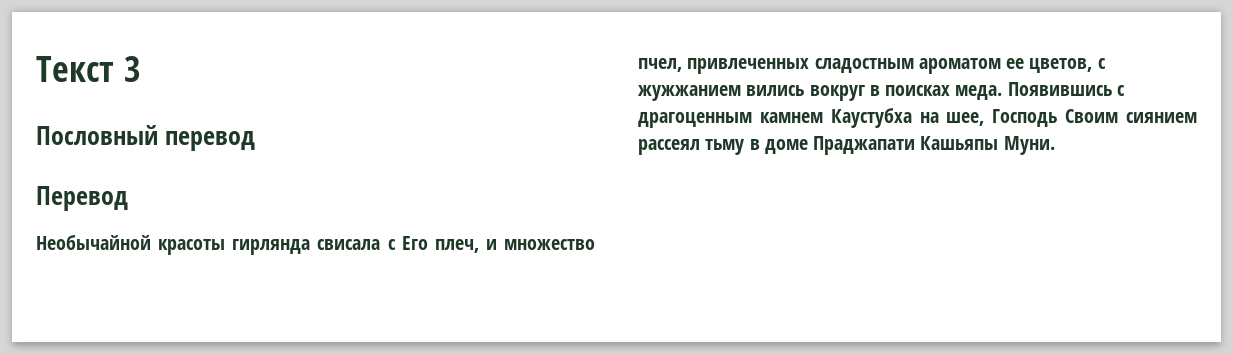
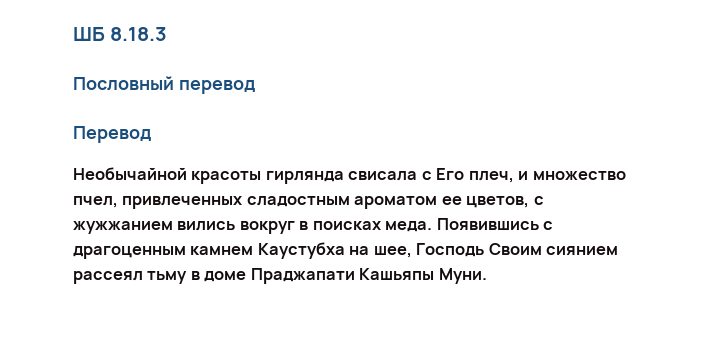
- Текст 3
+ ШБ 8.18.3

